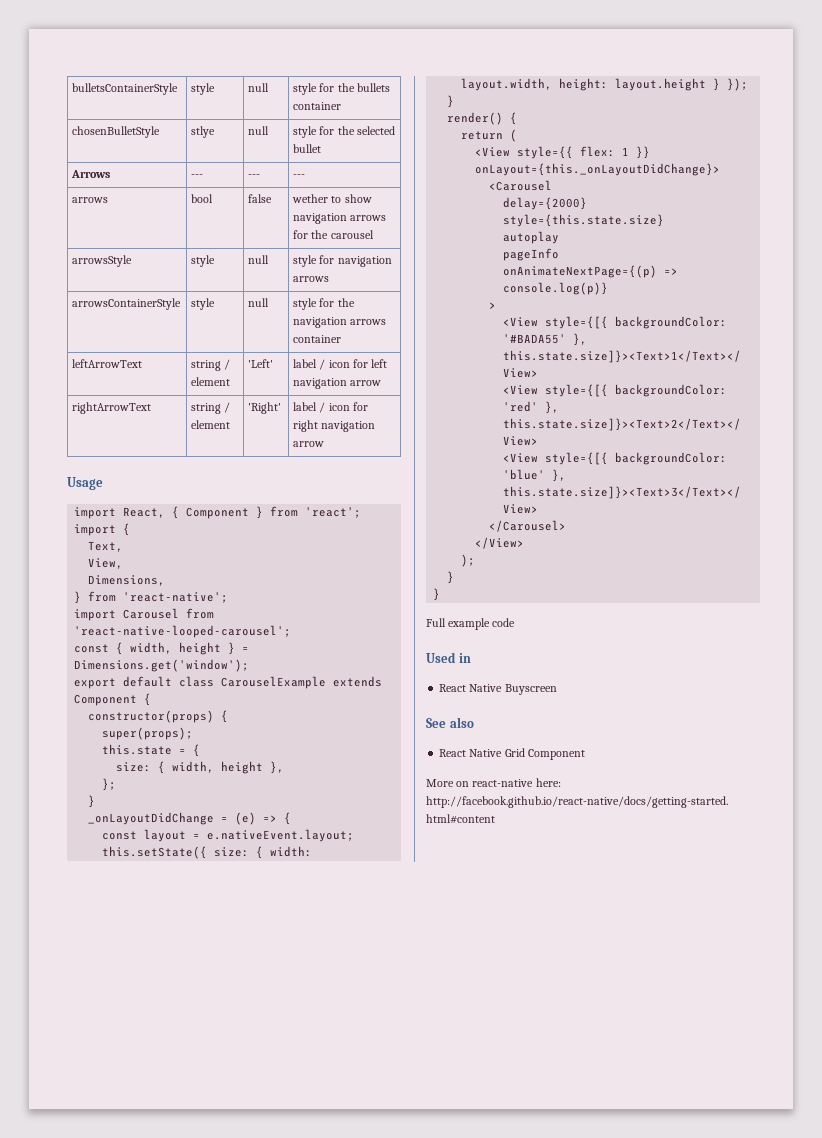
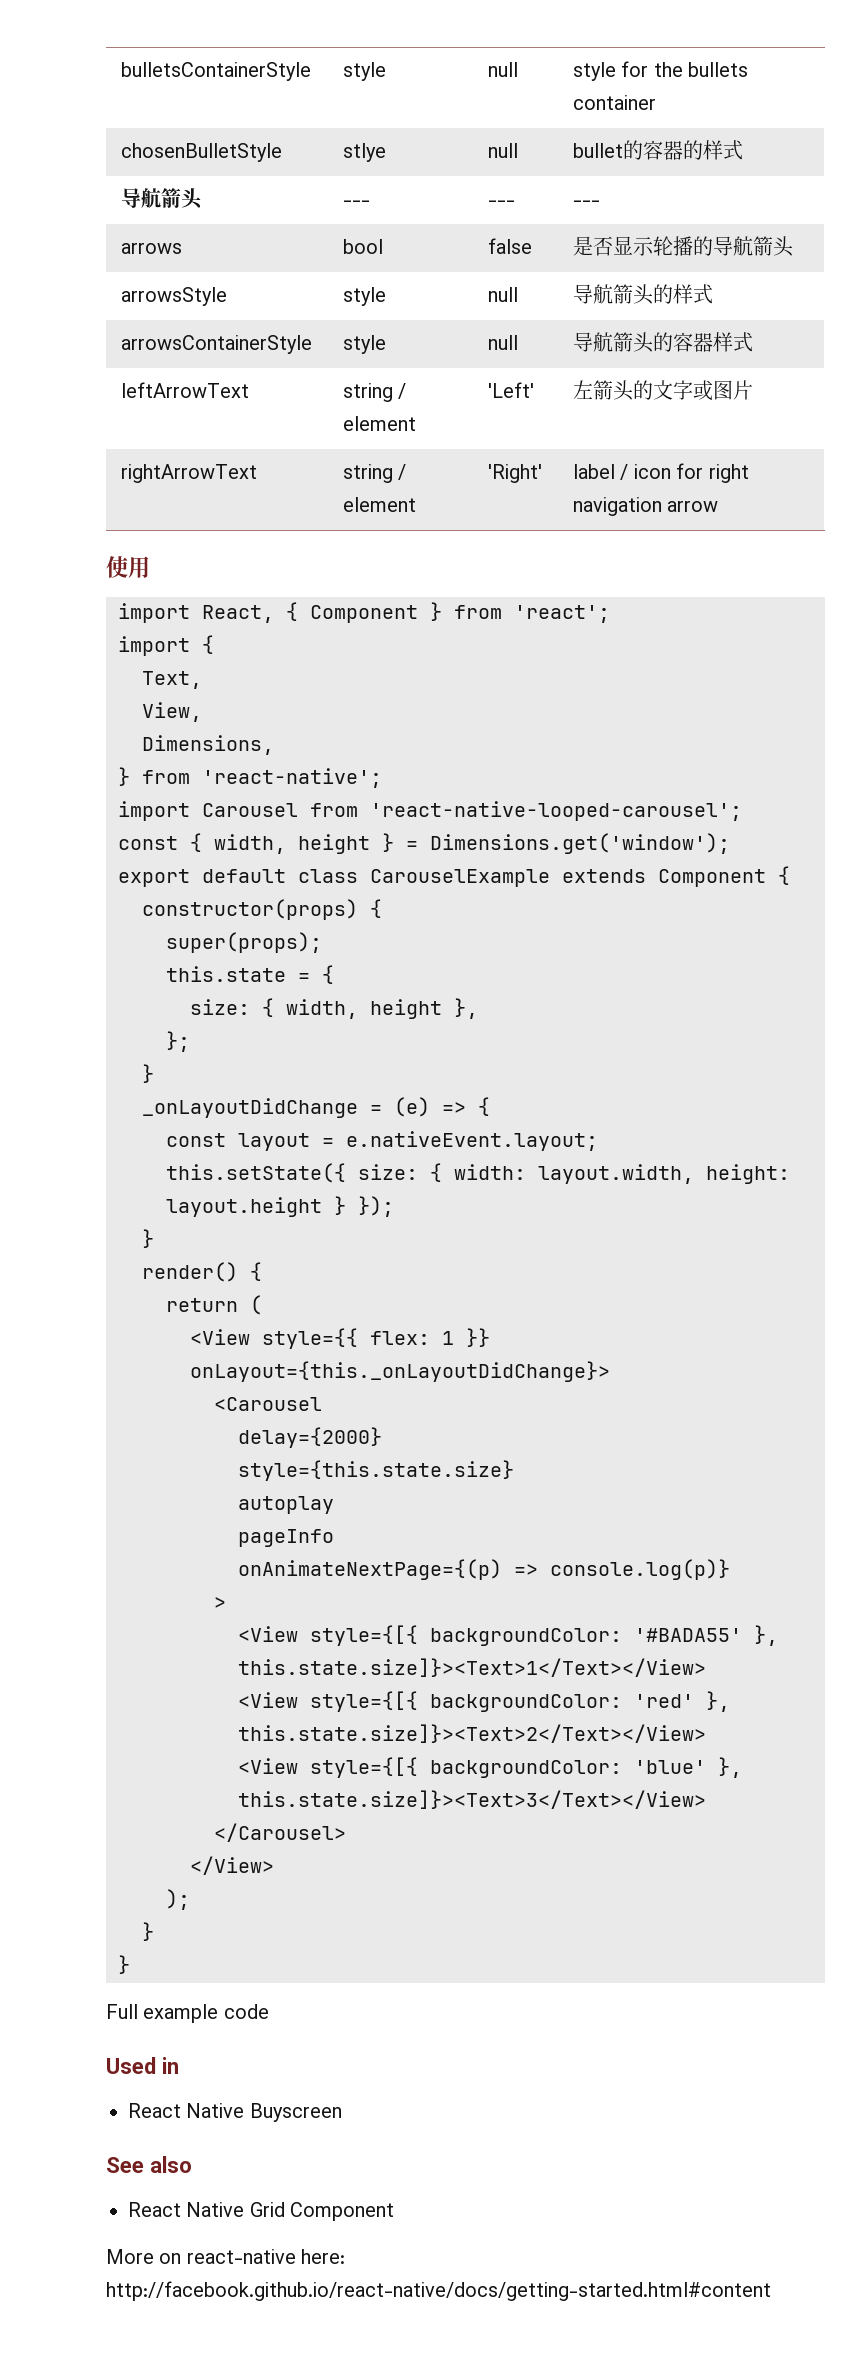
- chosenBulletStyle | stlye | null | style for the selected bullet
- Arrows | --- | --- | ---
+ chosenBulletStyle | stlye | null | bullet的容器的样式
+ 导航箭头 | --- | --- | ---
- arrows | bool | false | wether to show navigation arrows for the carousel
+ arrows | bool | false | 是否显示轮播的导航箭头
- arrowsStyle | style | null | style for navigation arrows
+ arrowsStyle | style | null | 导航箭头的样式
- arrowsContainerStyle | style | null | style for the navigation arrows container
+ arrowsContainerStyle | style | null | 导航箭头的容器样式
- leftArrowText | string / element | 'Left' | label / icon for left navigation arrow
+ leftArrowText | string / element | 'Left' | 左箭头的文字或图片
- Usage
+ 使用

